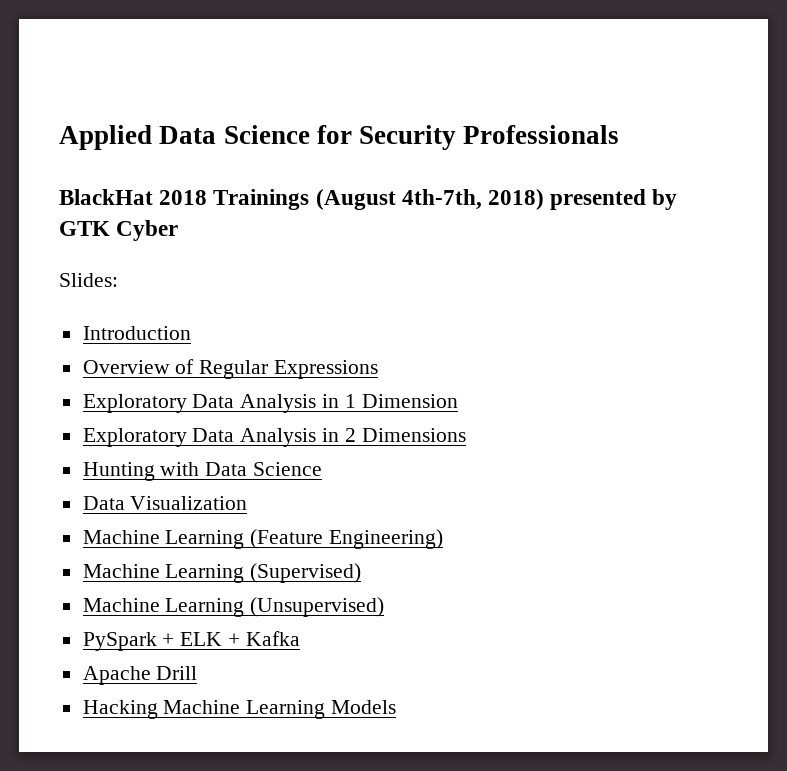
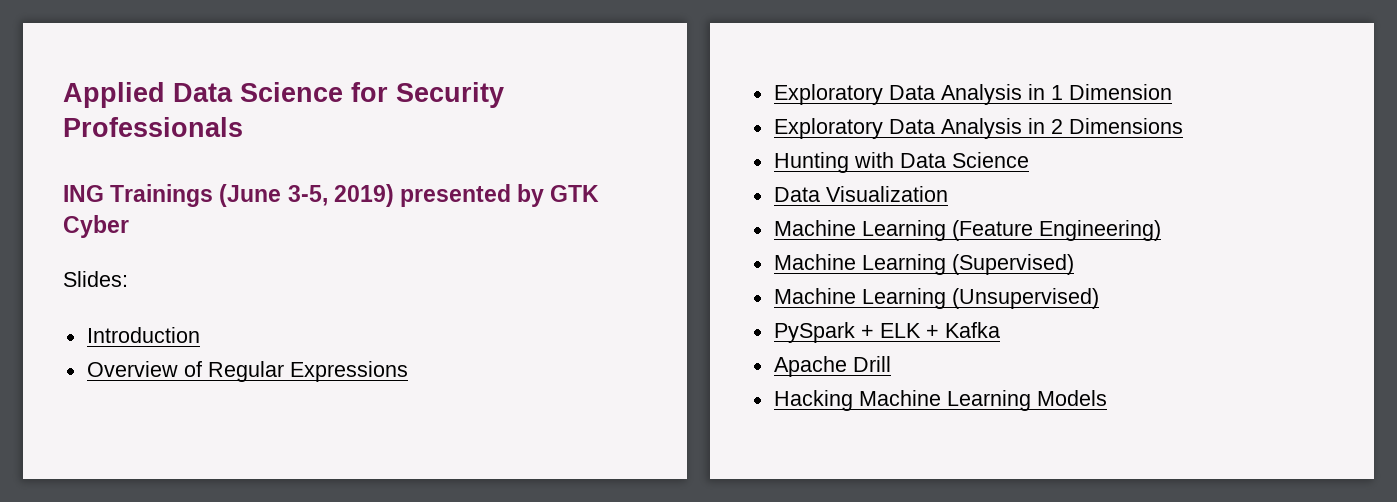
- BlackHat 2018 Trainings (August 4th-7th, 2018) presented by GTK Cyber
+ ING Trainings (June 3-5, 2019) presented by GTK Cyber

